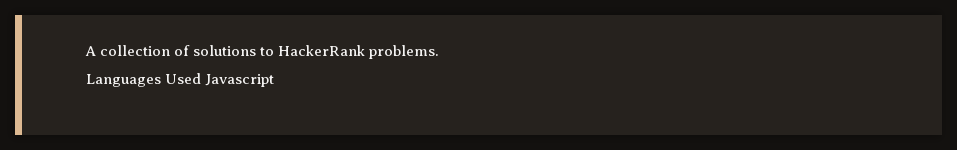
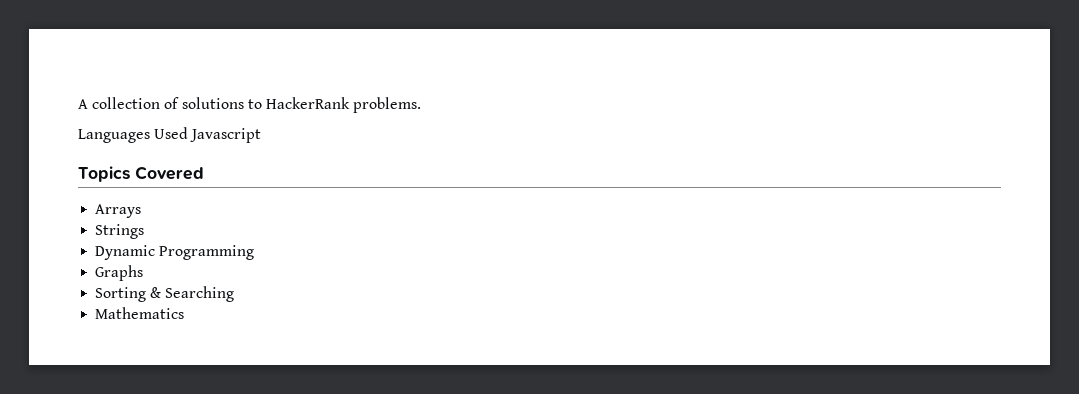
+ Topics Covered
+ Arrays
+ Strings
+ Dynamic Programming
+ Graphs
+ Sorting & Searching
+ Mathematics

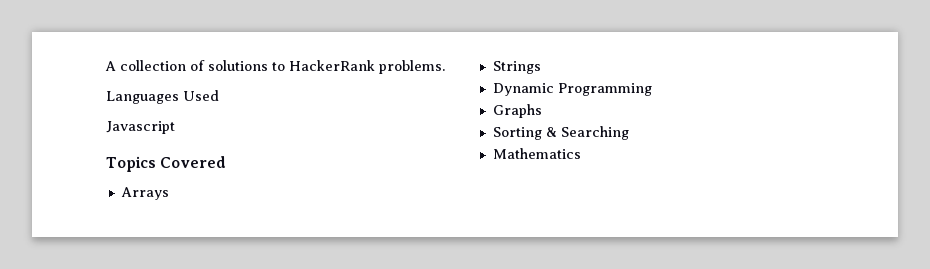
- Languages Used Javascript
+ Languages Used
+ Javascript

